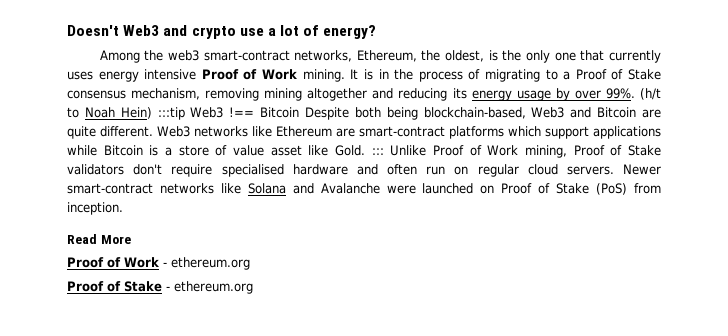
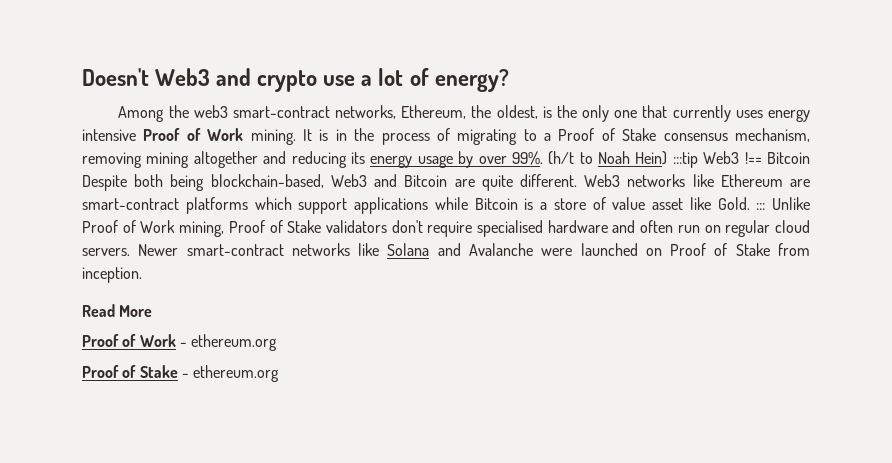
- Newer smart-contract networks like Solana and Avalanche were launched on Proof of Stake (PoS) from inception.
+ Newer smart-contract networks like Solana and Avalanche were launched on Proof of Stake from inception.

